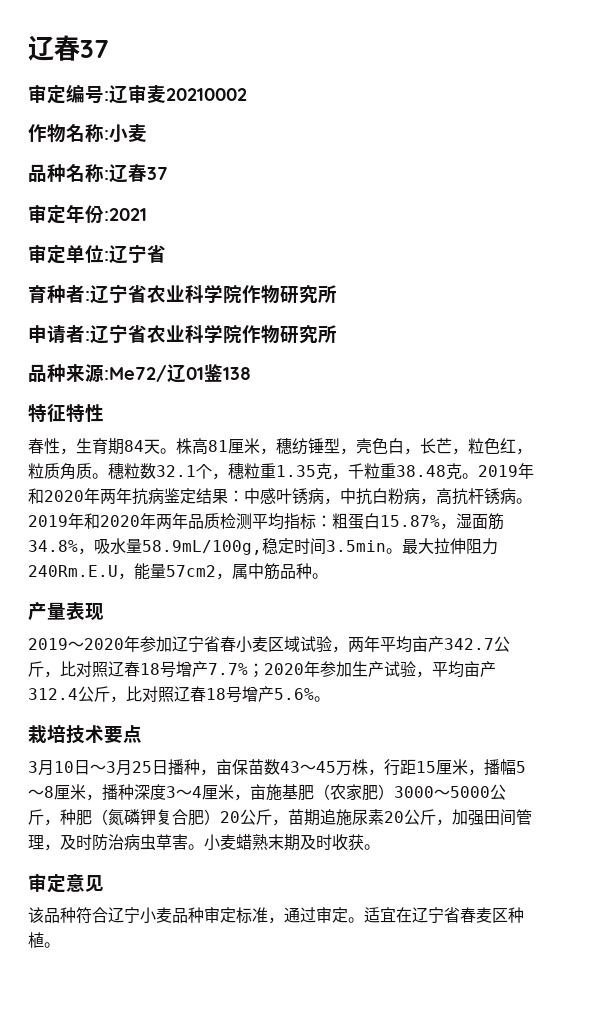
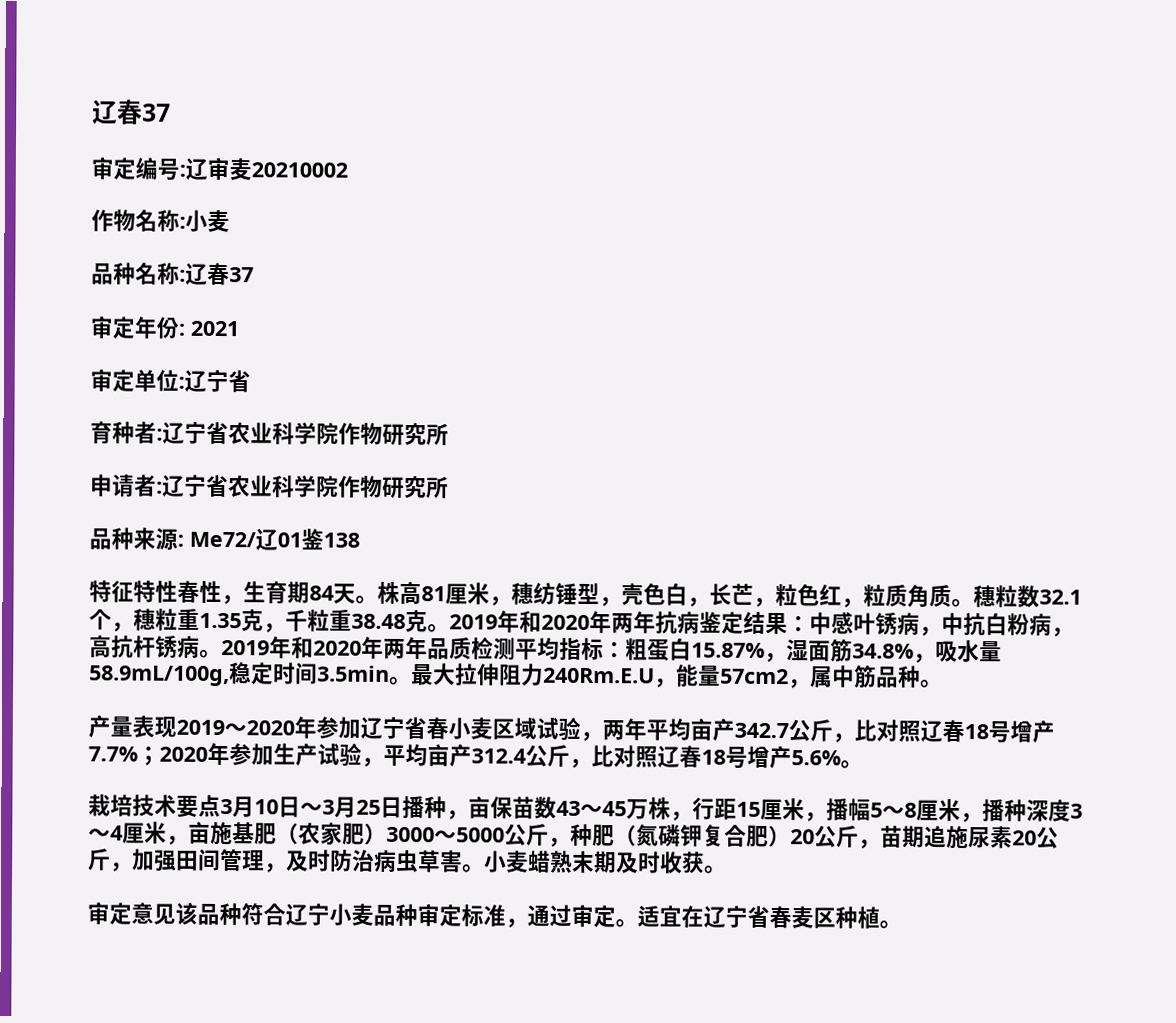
- 审定年份:2021
+ 审定年份: 2021
- 品种来源:Me72/辽01鉴138
+ 品种来源: Me72/辽01鉴138
- 特征特性
- 春性，生育期84天。
+ 特征特性春性，生育期84天。
- 产量表现
- 2019～2020年参加辽宁省春小麦区域试验，两年平均亩产342.7公斤，比对照辽春18号增产7.7%；2020年参加生产试验，平均亩产312.4公斤，比对照辽春18号增产5.6%。
+ 产量表现2019～2020年参加辽宁省春小麦区域试验，两年平均亩产342.7公斤，比对照辽春18号增产7.7%；2020年参加生产试验，平均亩产312.4公斤，比对照辽春18号增产5.6%。
- 栽培技术要点
- 3月10日～3月25日播种，亩保苗数43～45万株，行距15厘米，播幅5～8厘米，播种深度3～4厘米，亩施基肥（农家肥）3000～5000公斤，种肥（氮磷钾复合肥）20公斤，苗期追施尿素20公斤，加强田间管理，及时防治病虫草害。
+ 栽培技术要点3月10日～3月25日播种，亩保苗数43～45万株，行距15厘米，播幅5～8厘米，播种深度3～4厘米，亩施基肥（农家肥）3000～5000公斤，种肥（氮磷钾复合肥）20公斤，苗期追施尿素20公斤，加强田间管理，及时防治病虫草害。
- 审定意见
- 该品种符合辽宁小麦品种审定标准，通过审定。
+ 审定意见该品种符合辽宁小麦品种审定标准，通过审定。

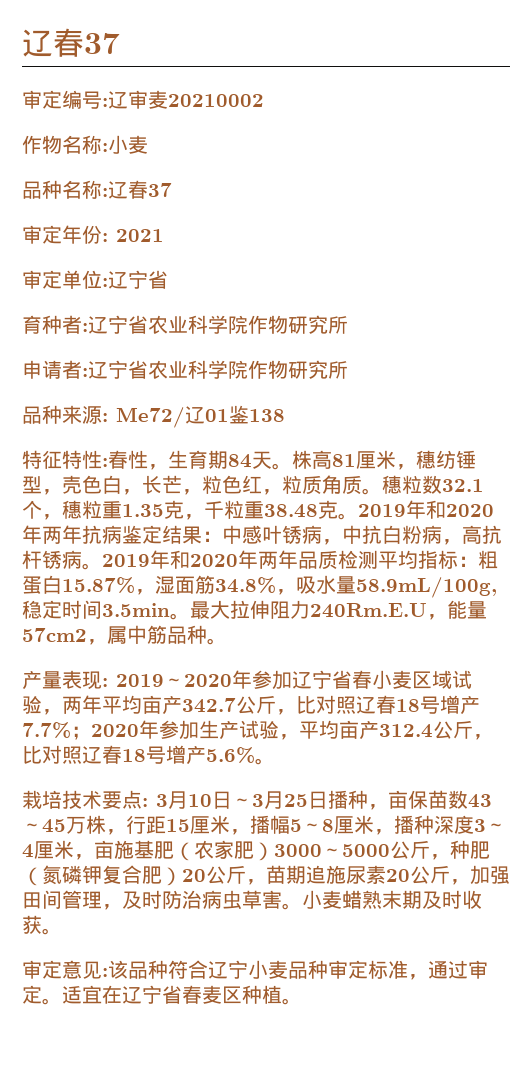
- 特征特性春性，生育期84天。
+ 特征特性:春性，生育期84天。
- 产量表现2019～2020年参加辽宁省春小麦区域试验，两年平均亩产342.7公斤，比对照辽春18号增产7.7%；2020年参加生产试验，平均亩产312.4公斤，比对照辽春18号增产5.6%。
+ 产量表现: 2019～2020年参加辽宁省春小麦区域试验，两年平均亩产342.7公斤，比对照辽春18号增产7.7%；2020年参加生产试验，平均亩产312.4公斤，比对照辽春18号增产5.6%。
- 栽培技术要点3月10日～3月25日播种，亩保苗数43～45万株，行距15厘米，播幅5～8厘米，播种深度3～4厘米，亩施基肥（农家肥）3000～5000公斤，种肥（氮磷钾复合肥）20公斤，苗期追施尿素20公斤，加强田间管理，及时防治病虫草害。
+ 栽培技术要点: 3月10日～3月25日播种，亩保苗数43～45万株，行距15厘米，播幅5～8厘米，播种深度3～4厘米，亩施基肥（农家肥）3000～5000公斤，种肥（氮磷钾复合肥）20公斤，苗期追施尿素20公斤，加强田间管理，及时防治病虫草害。
- 审定意见该品种符合辽宁小麦品种审定标准，通过审定。
+ 审定意见:该品种符合辽宁小麦品种审定标准，通过审定。

